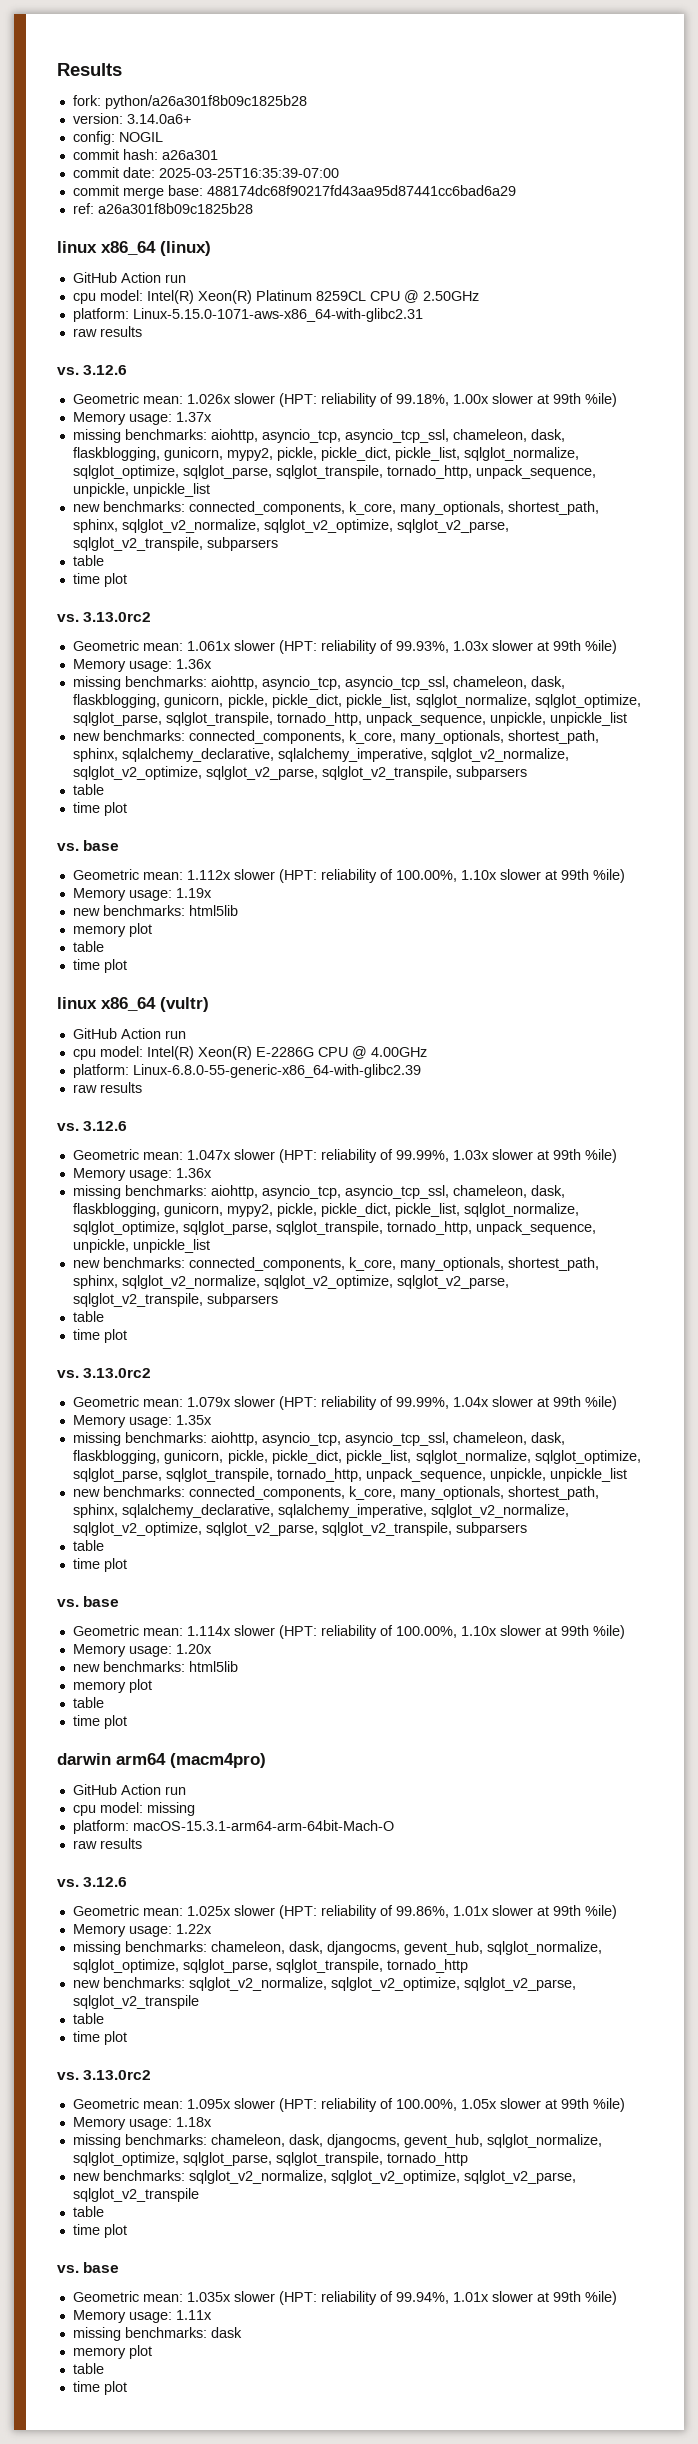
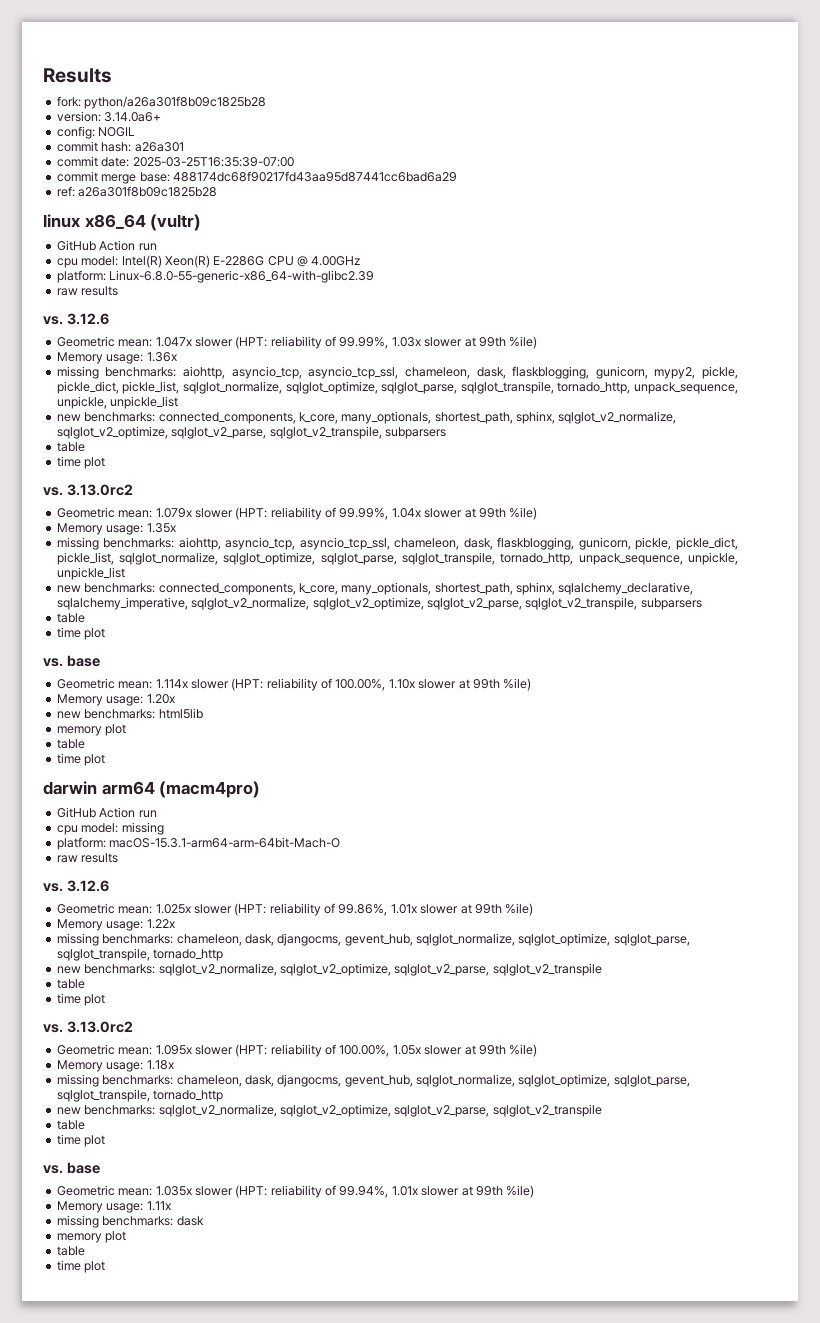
- linux x86_64 (linux)
- GitHub Action run
- cpu model: Intel(R) Xeon(R) Platinum 8259CL CPU @ 2.50GHz
- platform: Linux-5.15.0-1071-aws-x86_64-with-glibc2.31
- raw results
- vs. 3.12.6
- Geometric mean: 1.026x slower (HPT: reliability of 99.18%, 1.00x slower at 99th %ile)
- Memory usage: 1.37x
- missing benchmarks: aiohttp, asyncio_tcp, asyncio_tcp_ssl, chameleon, dask, flaskblogging, gunicorn, mypy2, pickle, pickle_dict, pickle_list, sqlglot_normalize, sqlglot_optimize, sqlglot_parse, sqlglot_transpile, tornado_http, unpack_sequence, unpickle, unpickle_list
- new benchmarks: connected_components, k_core, many_optionals, shortest_path, sphinx, sqlglot_v2_normalize, sqlglot_v2_optimize, sqlglot_v2_parse, sqlglot_v2_transpile, subparsers
- table
- time plot
- vs. 3.13.0rc2
- Geometric mean: 1.061x slower (HPT: reliability of 99.93%, 1.03x slower at 99th %ile)
- Memory usage: 1.36x
- missing benchmarks: aiohttp, asyncio_tcp, asyncio_tcp_ssl, chameleon, dask, flaskblogging, gunicorn, pickle, pickle_dict, pickle_list, sqlglot_normalize, sqlglot_optimize, sqlglot_parse, sqlglot_transpile, tornado_http, unpack_sequence, unpickle, unpickle_list
- new benchmarks: connected_components, k_core, many_optionals, shortest_path, sphinx, sqlalchemy_declarative, sqlalchemy_imperative, sqlglot_v2_normalize, sqlglot_v2_optimize, sqlglot_v2_parse, sqlglot_v2_transpile, subparsers
- table
- time plot
- vs. base
- Geometric mean: 1.112x slower (HPT: reliability of 100.00%, 1.10x slower at 99th %ile)
- Memory usage: 1.19x
- new benchmarks: html5lib
- memory plot
- table
- time plot

